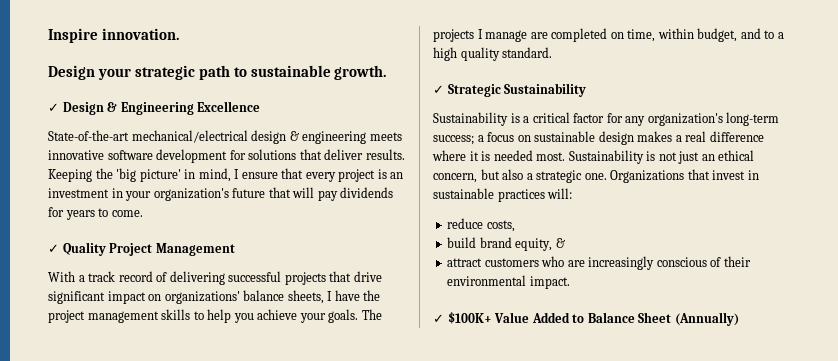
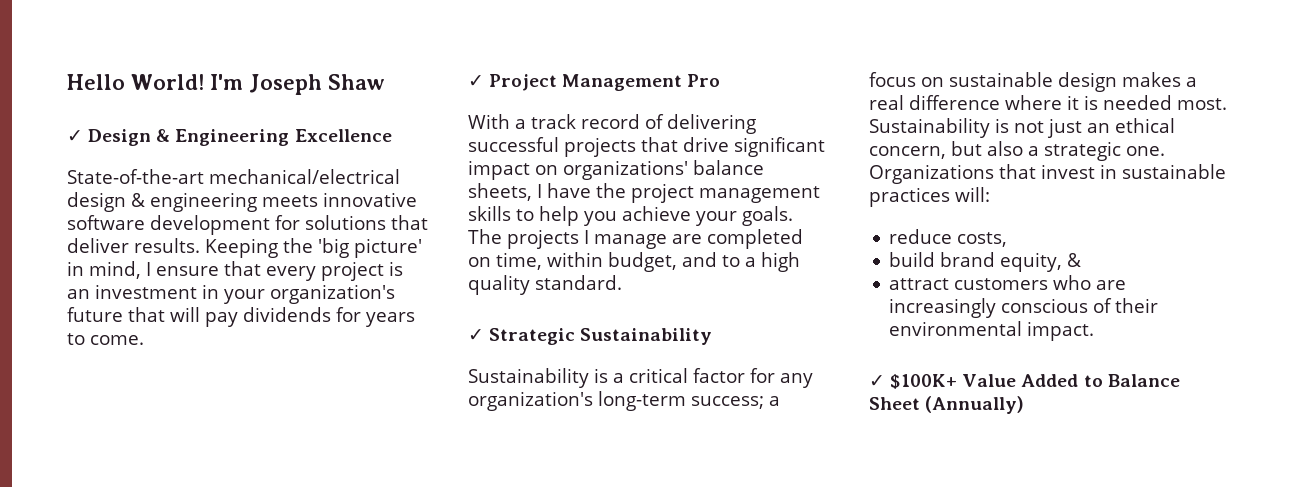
- Inspire innovation.
- Design your strategic path to sustainable growth.
+ Hello World! I'm Joseph Shaw
- ✓ Quality Project Management
+ ✓ Project Management Pro

